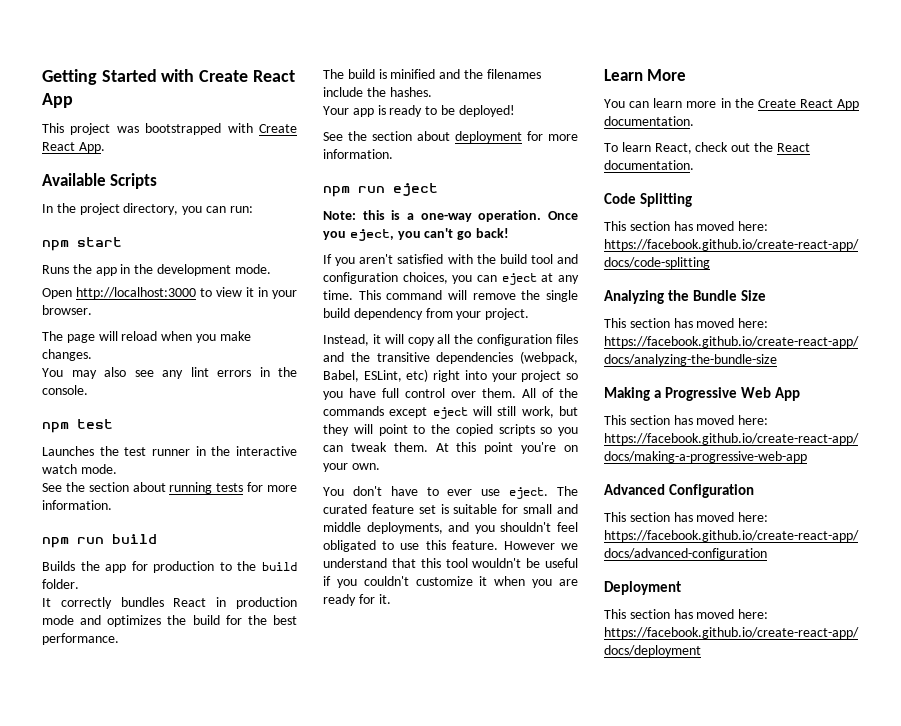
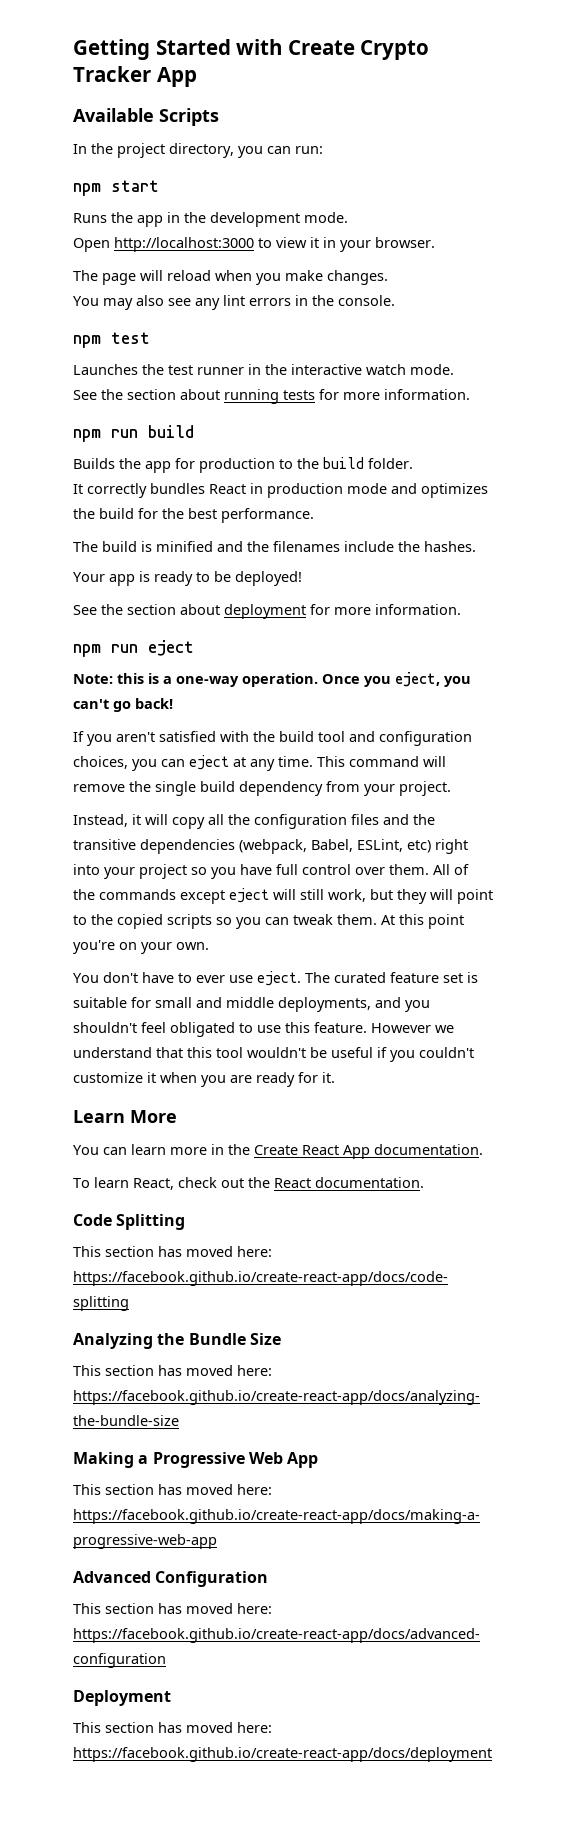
- Getting Started with Create React App
- This project was bootstrapped with Create React App.
+ Getting Started with Create Crypto Tracker App

